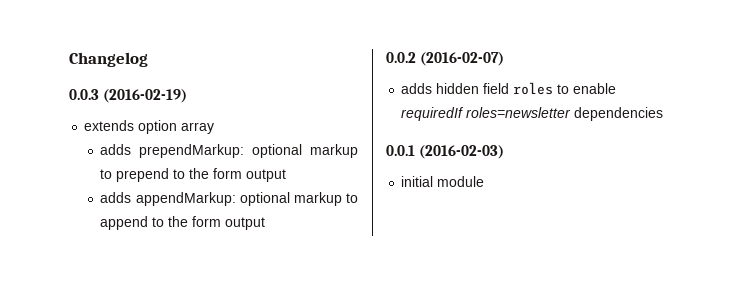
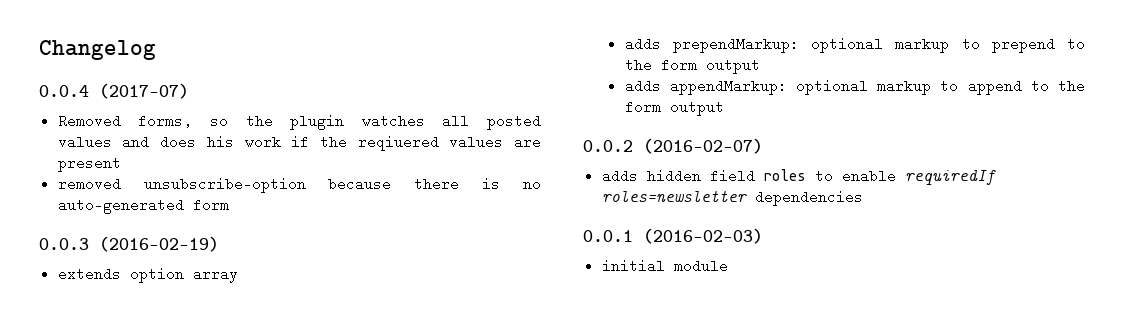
+ 0.0.4 (2017-07)
+ Removed forms, so the plugin watches all posted values and does his work if the reqiuered values are present
+ removed unsubscribe-option because there is no auto-generated form

